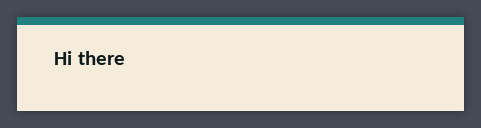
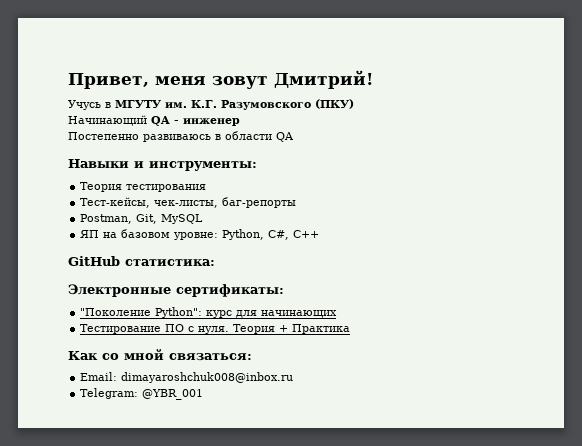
- Hi there
+ Привет, меня зовут Дмитрий!
+ Учусь в МГУТУ им. К.Г. Разумовского (ПКУ)
+ Начинающий QA - инженер
+ Постепенно развиваюсь в области QA
+ Навыки и инструменты:
+ Теория тестирования
+ Тест-кейсы, чек-листы, баг-репорты
+ Postman, Git, MySQL
+ ЯП на базовом уровне: Python, C#, C++
+ GitHub статистика:
+ Электронные сертификаты:
+ "Поколение Python": курс для начинающих
+ Тестирование ПО с нуля. Теория + Практика
+ Как со мной связаться:
+ Email: dimayaroshchuk008@inbox.ru
+ Telegram: @YBR_001

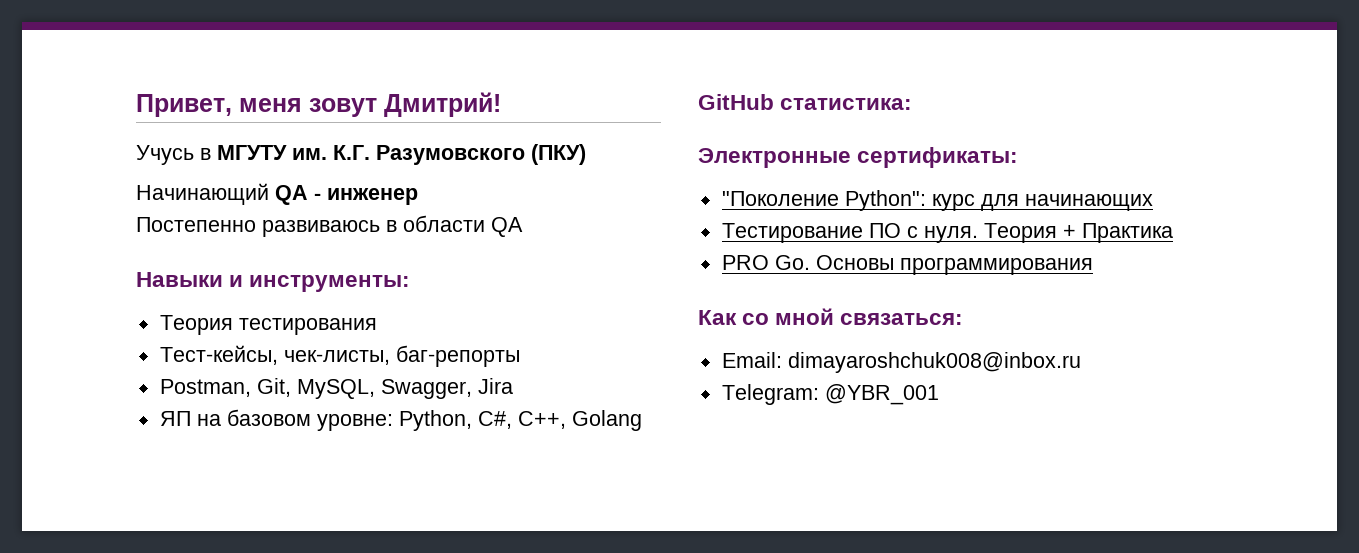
- Postman, Git, MySQL
+ Postman, Git, MySQL, Swagger, Jira
- ЯП на базовом уровне: Python, C#, C++
+ ЯП на базовом уровне: Python, C#, C++, Golang
+ PRO Go. Основы программирования

